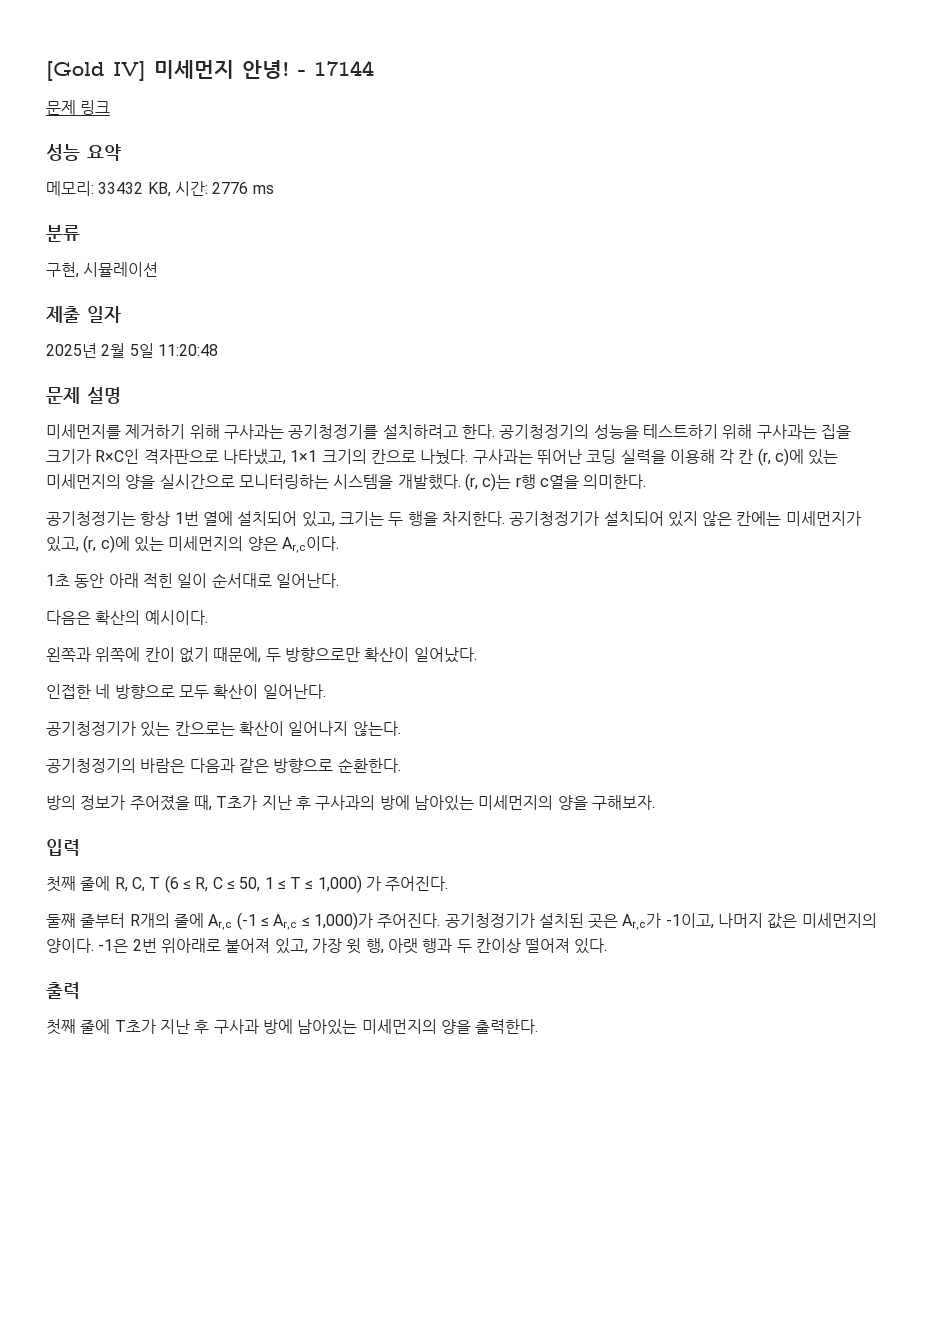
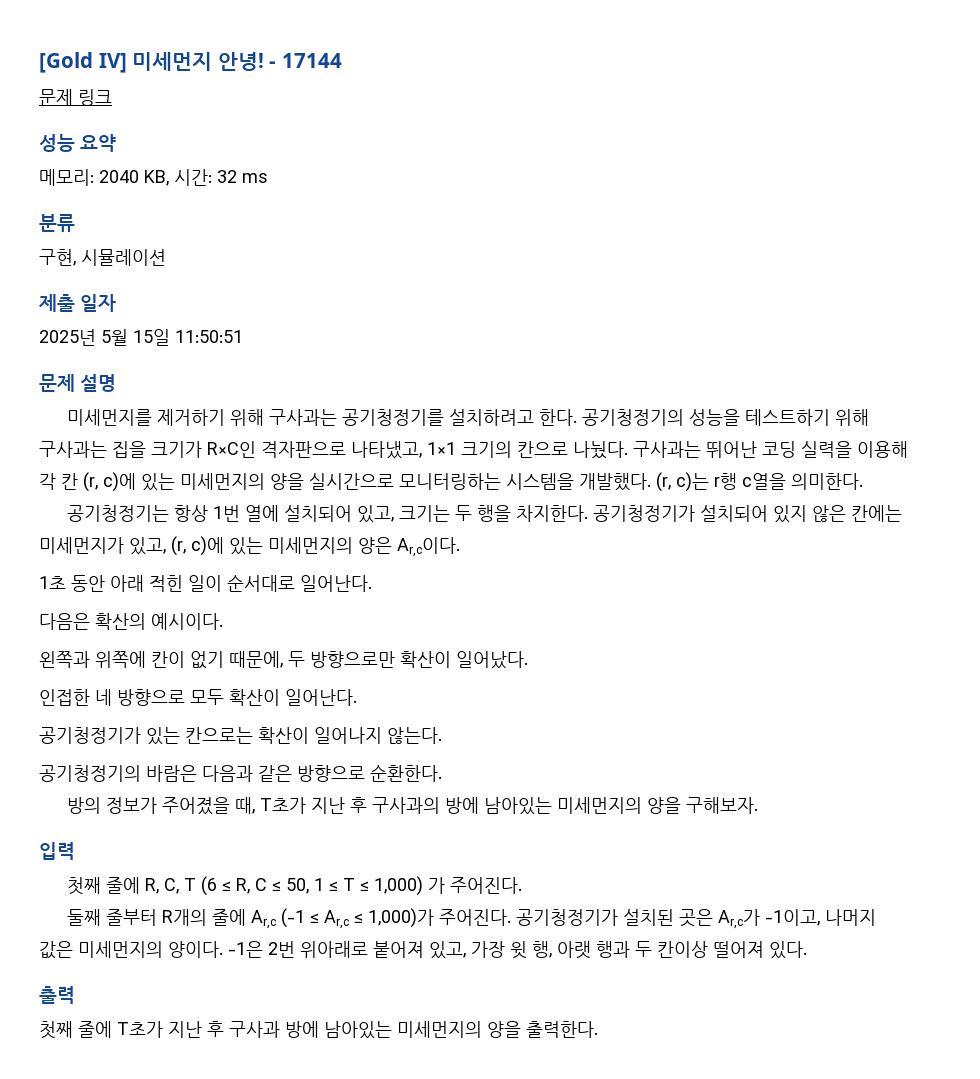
- 메모리: 33432 KB, 시간: 2776 ms
+ 메모리: 2040 KB, 시간: 32 ms
- 2025년 2월 5일 11:20:48
+ 2025년 5월 15일 11:50:51

